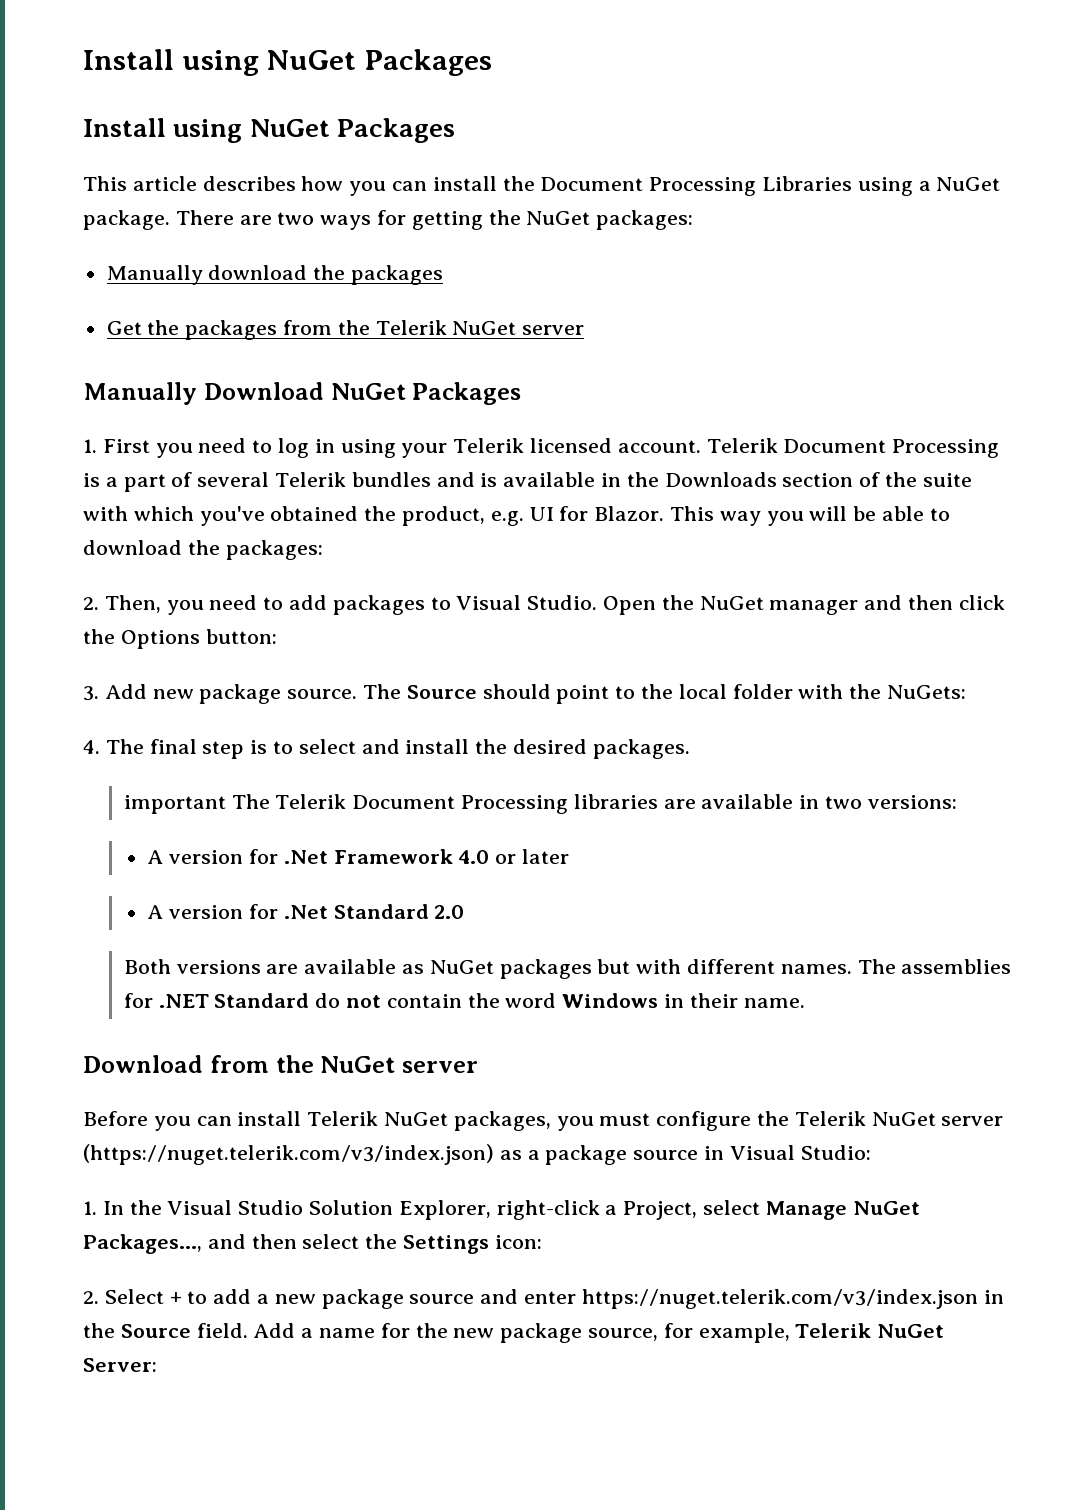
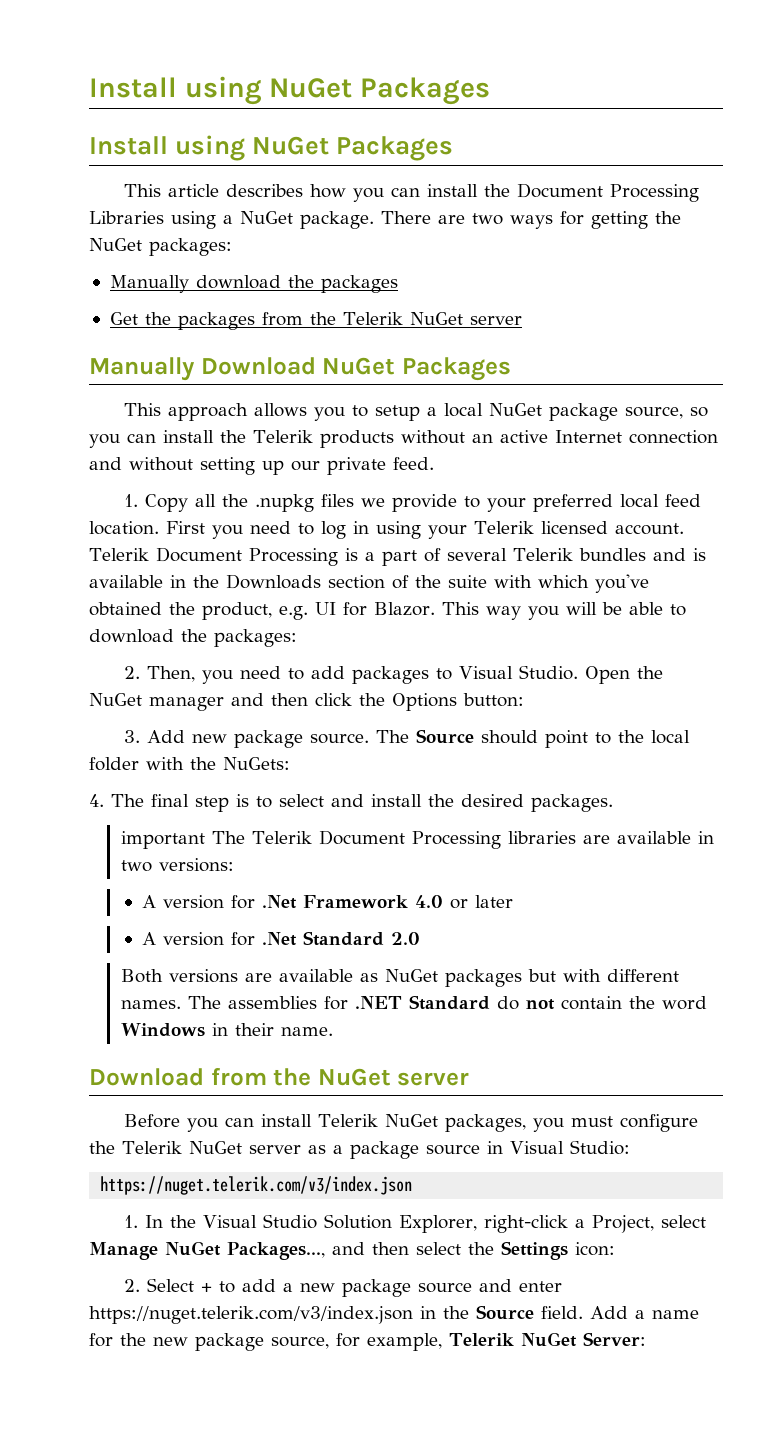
- 1. First you need to log in using your Telerik licensed account.
+ This approach allows you to setup a local NuGet package source, so you can install the Telerik products without an active Internet connection and without setting up our private feed.
+ 1. Copy all the .nupkg files we provide to your preferred local feed location. First you need to log in using your Telerik licensed account.
- Before you can install Telerik NuGet packages, you must configure the Telerik NuGet server (https://nuget.telerik.com/v3/index.json) as a package source in Visual Studio:
+ Before you can install Telerik NuGet packages, you must configure the Telerik NuGet server as a package source in Visual Studio:
+ https://nuget.telerik.com/v3/index.json

